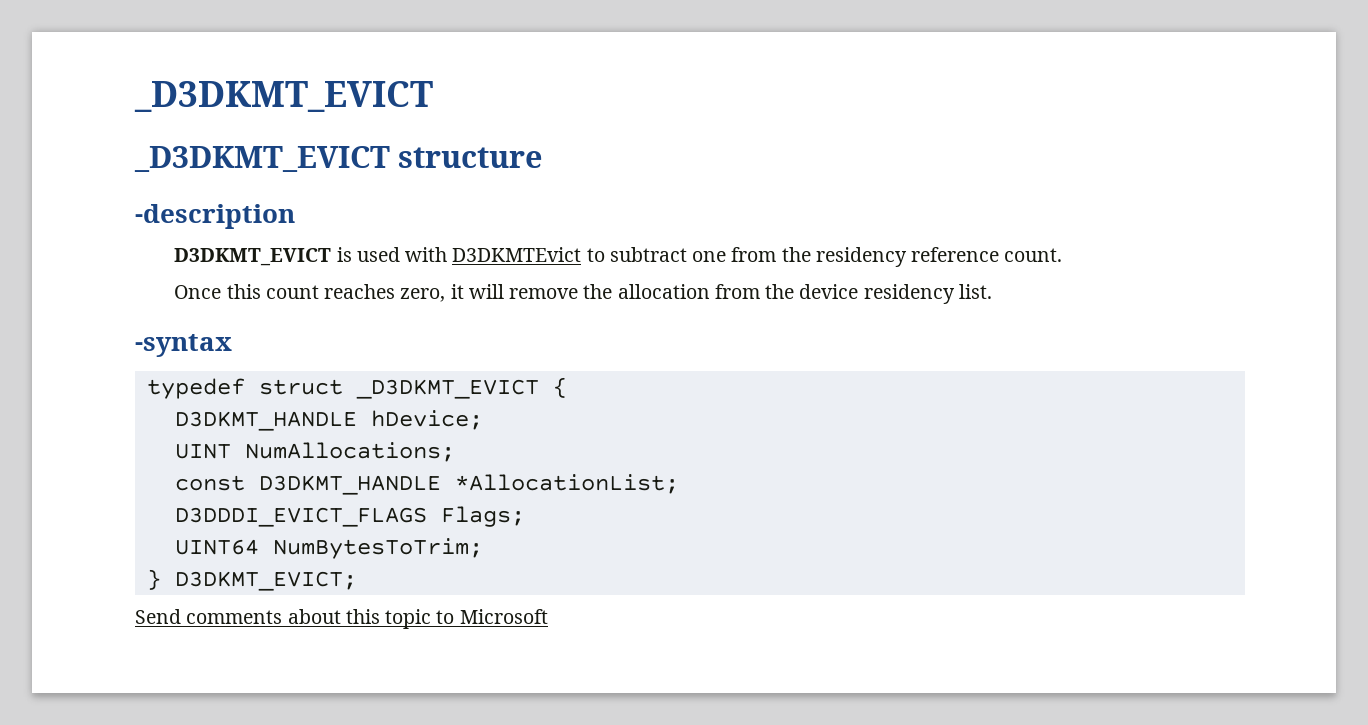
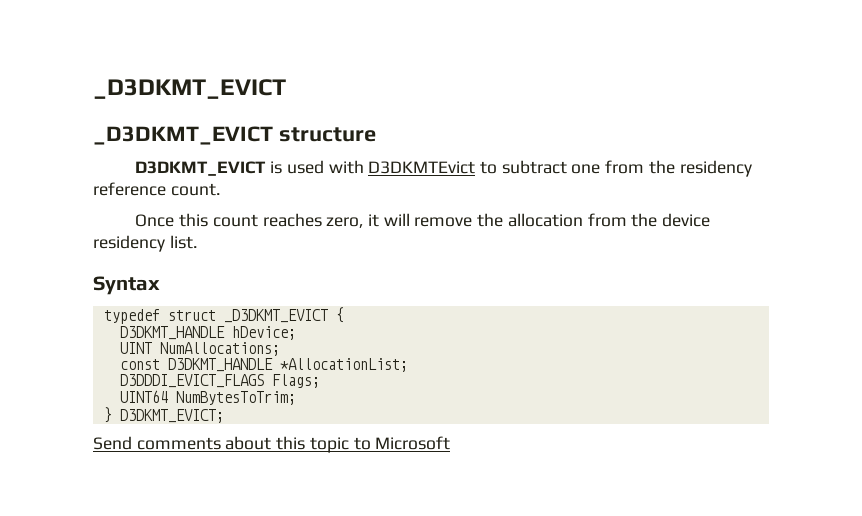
- -description
- -syntax
+ Syntax

